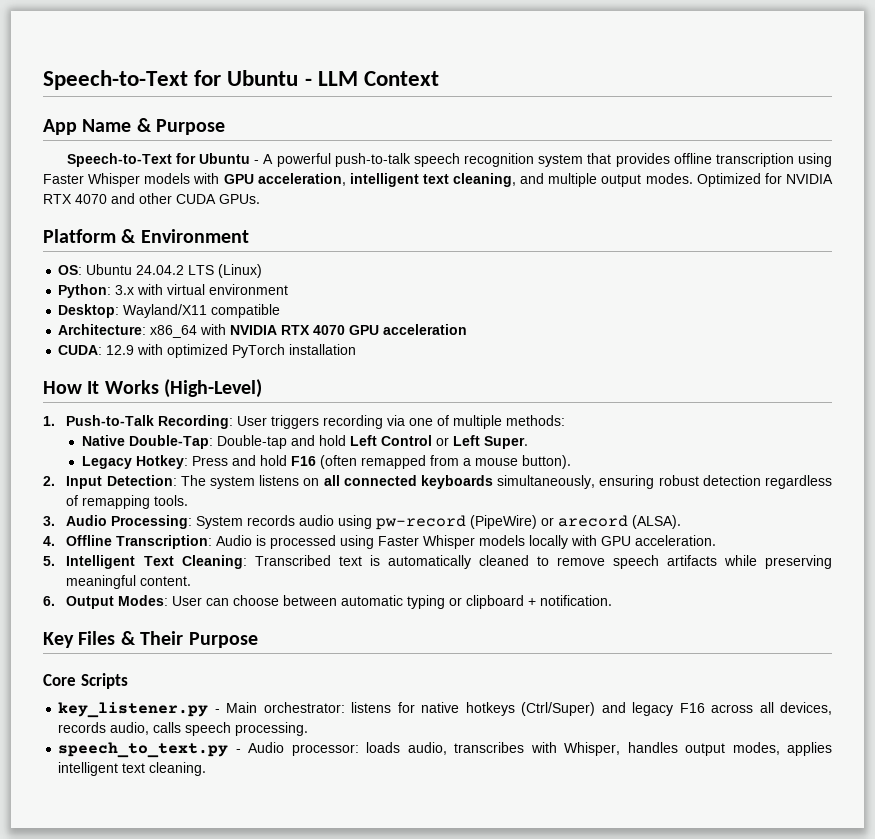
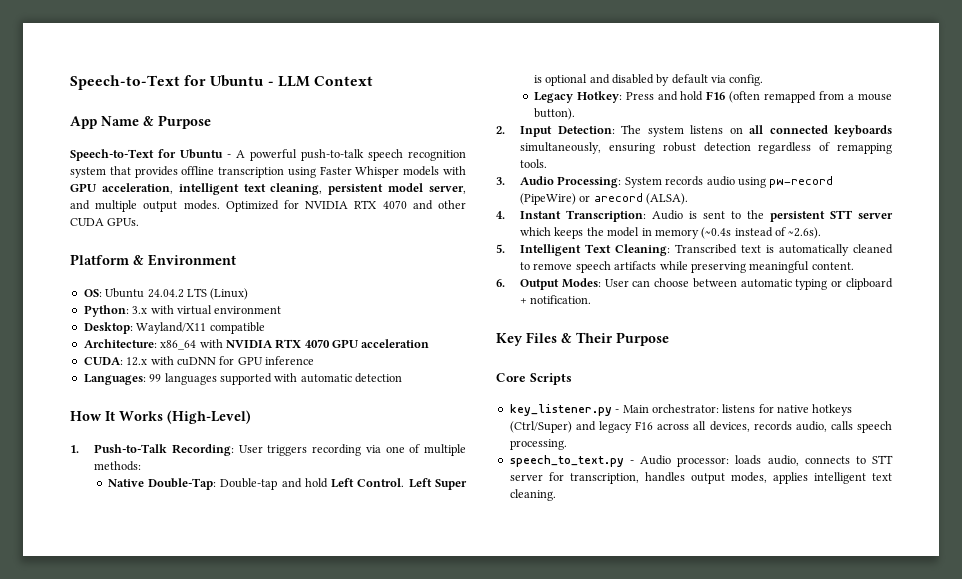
- Speech-to-Text for Ubuntu - A powerful push-to-talk speech recognition system that provides offline transcription using Faster Whisper models with GPU acceleration, intelligent text cleaning, and multiple output modes.
+ Speech-to-Text for Ubuntu - A powerful push-to-talk speech recognition system that provides offline transcription using Faster Whisper models with GPU acceleration, intelligent text cleaning, persistent model server, and multiple output modes.
- CUDA: 12.9 with optimized PyTorch installation
+ CUDA: 12.x with cuDNN for GPU inference
+ Languages: 99 languages supported with automatic detection
- Native Double-Tap: Double-tap and hold Left Control or Left Super.
+ Native Double-Tap: Double-tap and hold Left Control. Left Super is optional and disabled by default via config.
- 4. Offline Transcription: Audio is processed using Faster Whisper models locally with GPU acceleration.
+ 4. Instant Transcription: Audio is sent to the persistent STT server which keeps the model in memory (~0.4s instead of ~2.6s).
- speech_to_text.py - Audio processor: loads audio, transcribes with Whisper, handles output modes, applies intelligent text cleaning.
+ speech_to_text.py - Audio processor: loads audio, connects to STT server for transcription, handles output modes, applies intelligent text cleaning.

